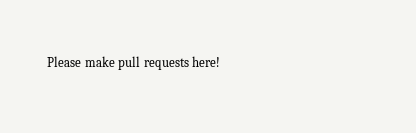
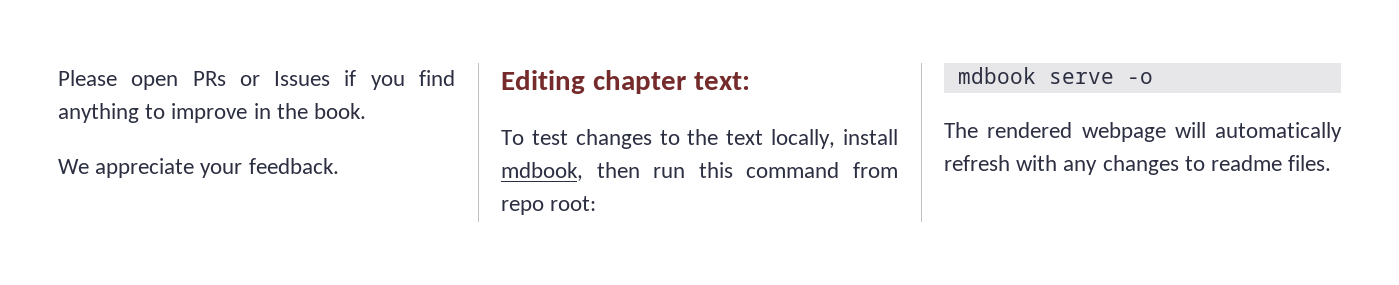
- Please make pull requests here!
+ Please open PRs or Issues if you find anything to improve in the book.
+ We appreciate your feedback.
+ Editing chapter text:
+ To test changes to the text locally, install mdbook, then run this command from repo root:
+ mdbook serve -o
+ The rendered webpage will automatically refresh with any changes to readme files.

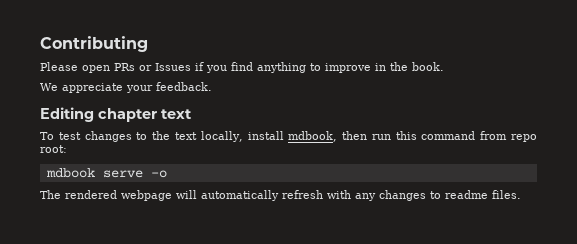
+ Contributing
- Editing chapter text:
+ Editing chapter text

